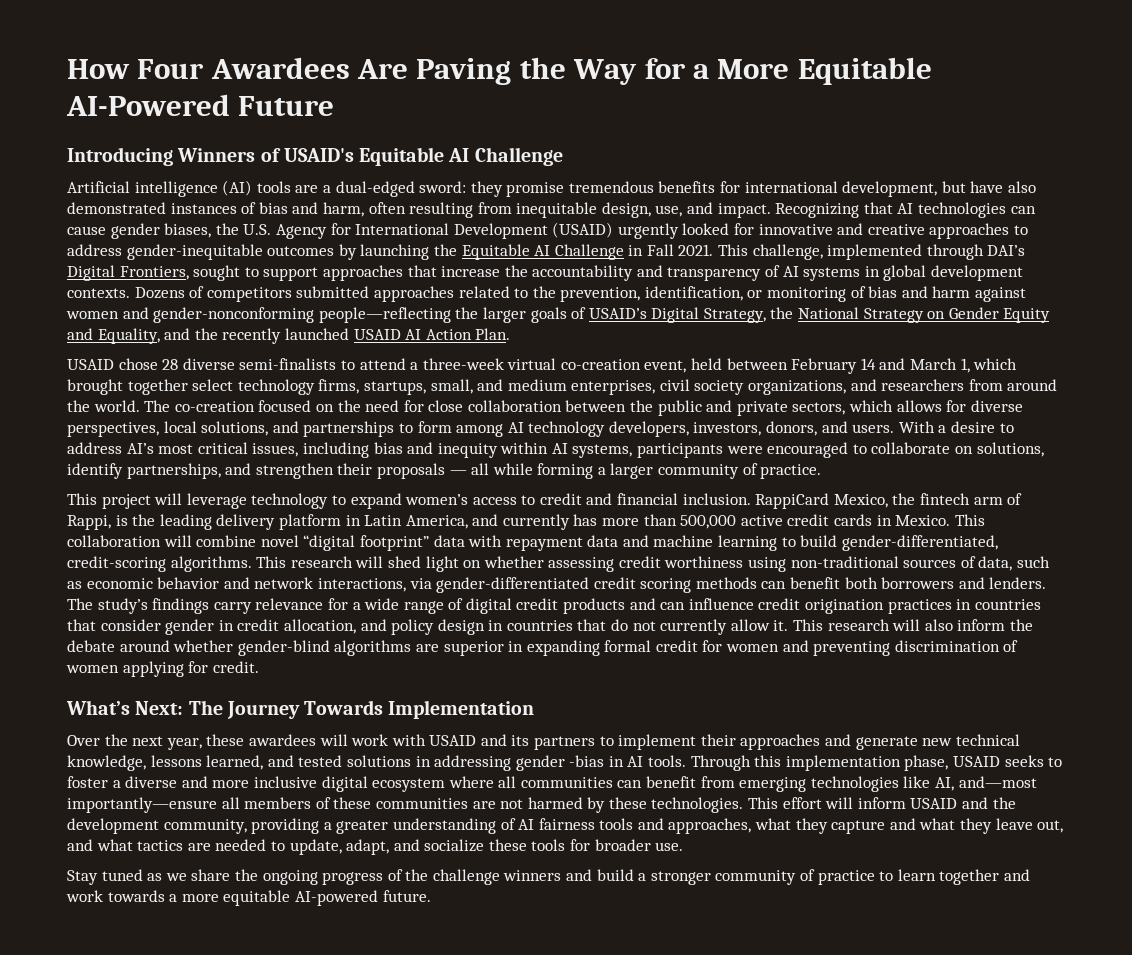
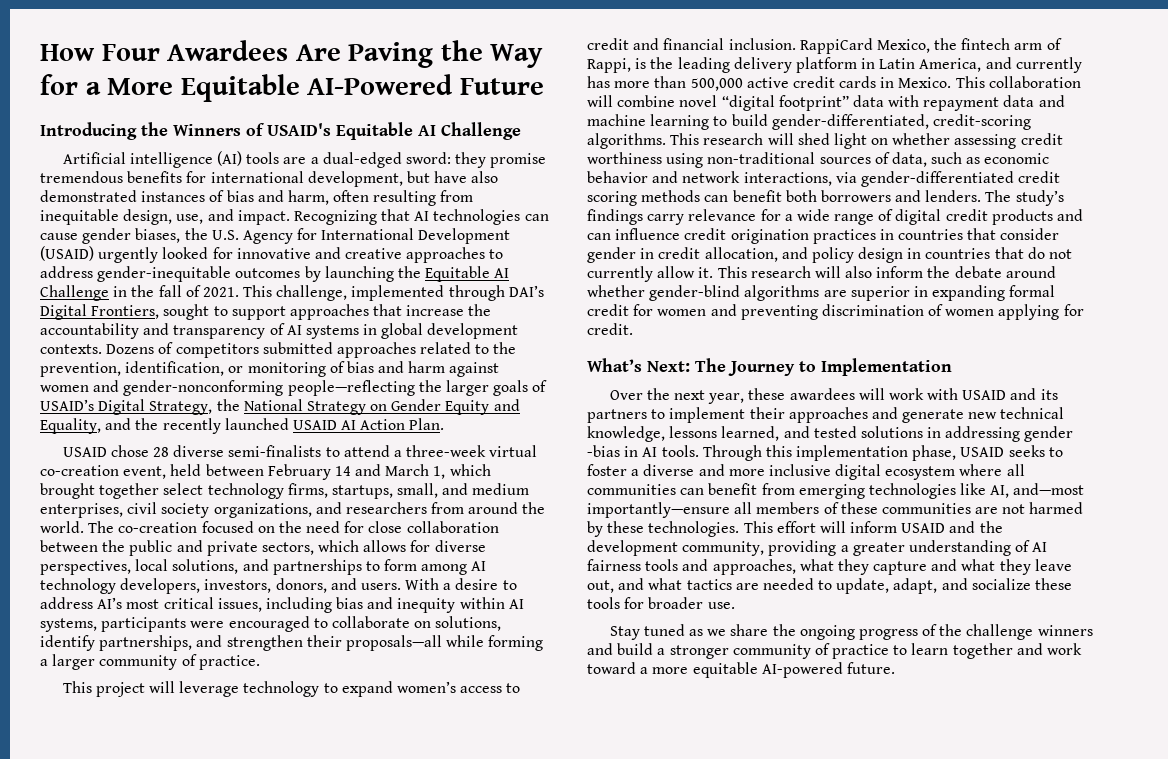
- Introducing Winners of USAID's Equitable AI Challenge
+ Introducing the Winners of USAID's Equitable AI Challenge
- Recognizing that AI technologies can cause gender biases, the U.S. Agency for International Development (USAID) urgently looked for innovative and creative approaches to address gender-inequitable outcomes by launching the Equitable AI Challenge in Fall 2021.
+ Recognizing that AI technologies can cause gender biases, the U.S. Agency for International Development (USAID) urgently looked for innovative and creative approaches to address gender-inequitable outcomes by launching the Equitable AI Challenge in the fall of 2021.
- With a desire to address AI’s most critical issues, including bias and inequity within AI systems, participants were encouraged to collaborate on solutions, identify partnerships, and strengthen their proposals — all while forming a larger community of practice.
+ With a desire to address AI’s most critical issues, including bias and inequity within AI systems, participants were encouraged to collaborate on solutions, identify partnerships, and strengthen their proposals—all while forming a larger community of practice.
- What’s Next: The Journey Towards Implementation
+ What’s Next: The Journey to Implementation
- Stay tuned as we share the ongoing progress of the challenge winners and build a stronger community of practice to learn together and work towards a more equitable AI-powered future.
+ Stay tuned as we share the ongoing progress of the challenge winners and build a stronger community of practice to learn together and work toward a more equitable AI-powered future.

